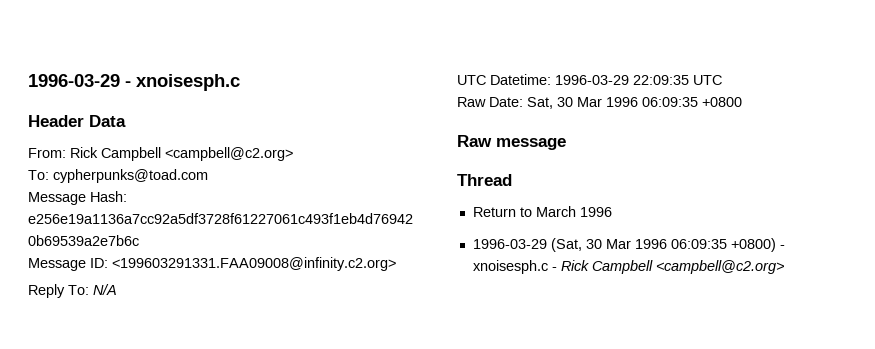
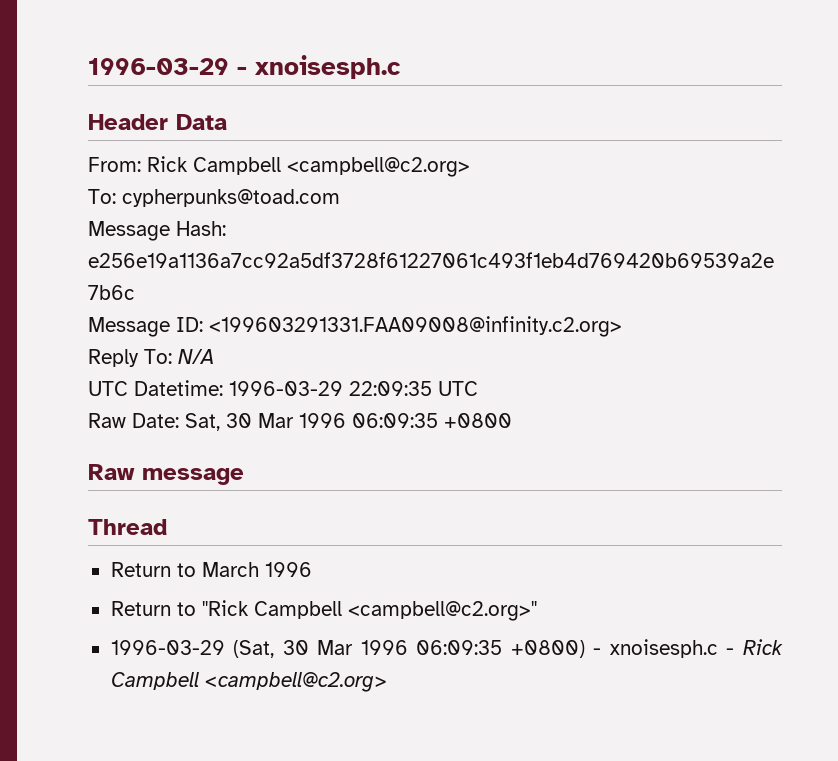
+ Return to "Rick Campbell <campbell@c2.org>"

